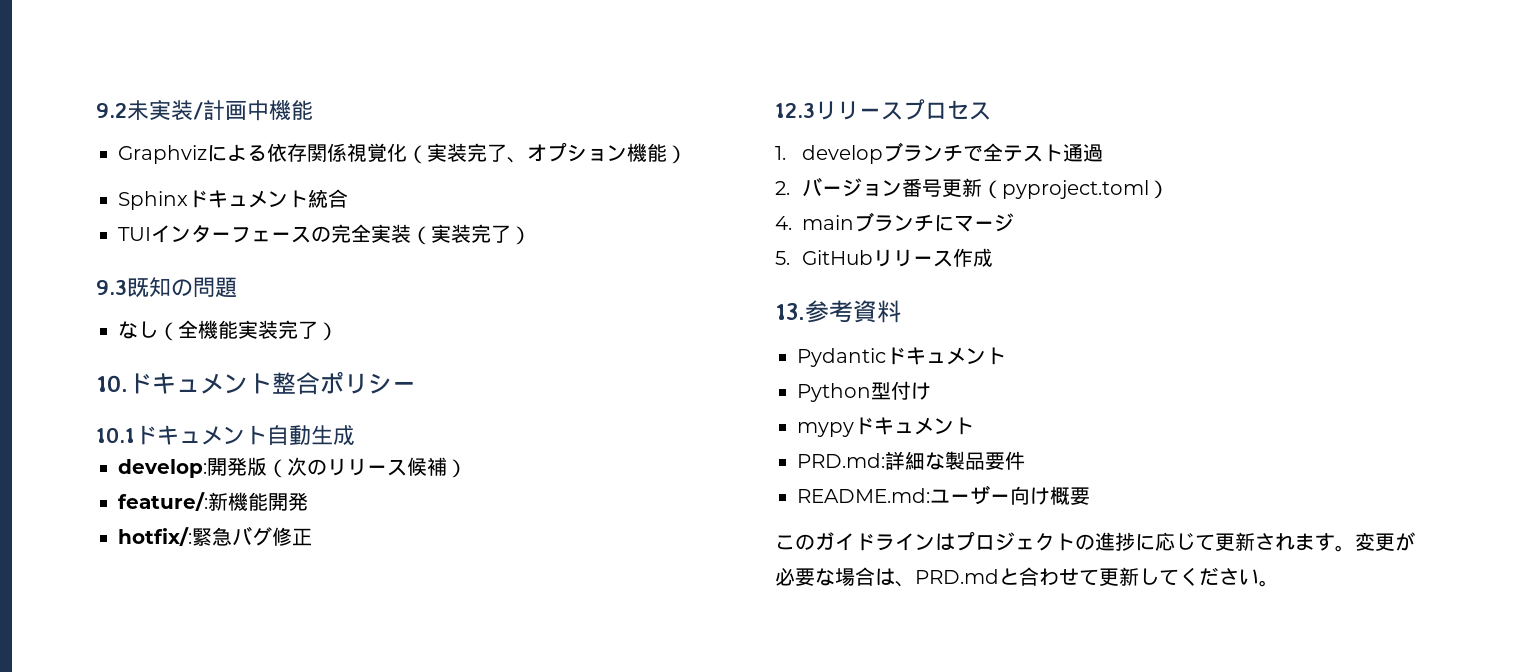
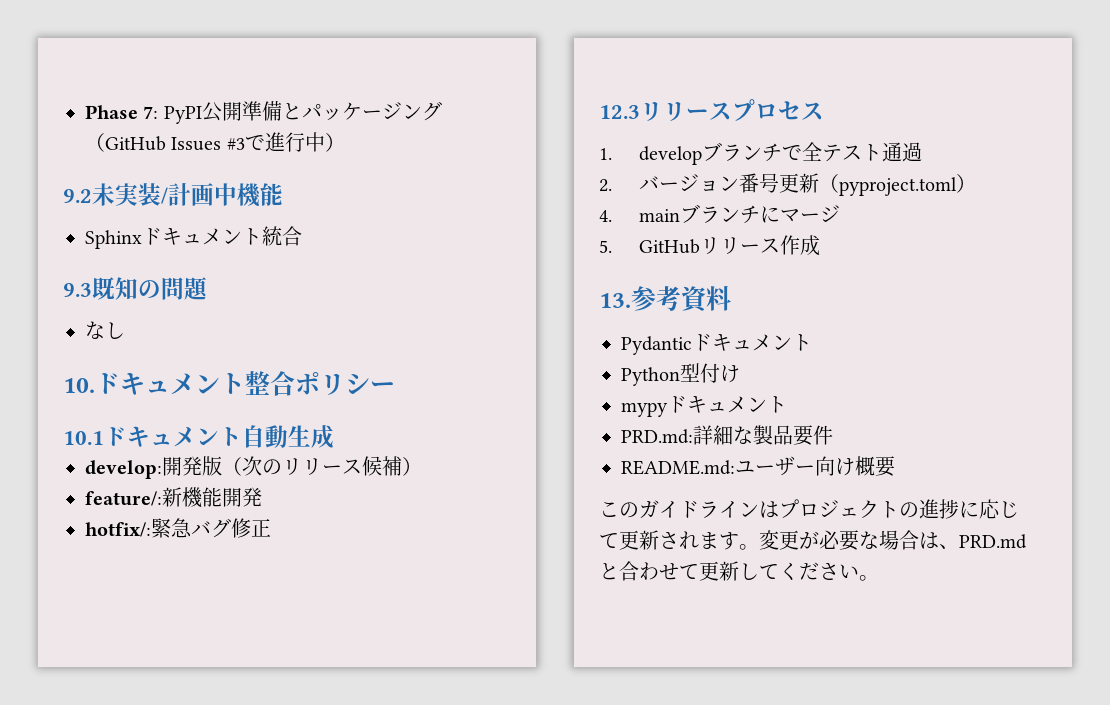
+ Phase 7: PyPI公開準備とパッケージング（GitHub Issues #3で進行中）
- Graphvizによる依存関係視覚化（実装完了、オプション機能）
- TUIインターフェースの完全実装（実装完了）
- なし（全機能実装完了）
+ なし

